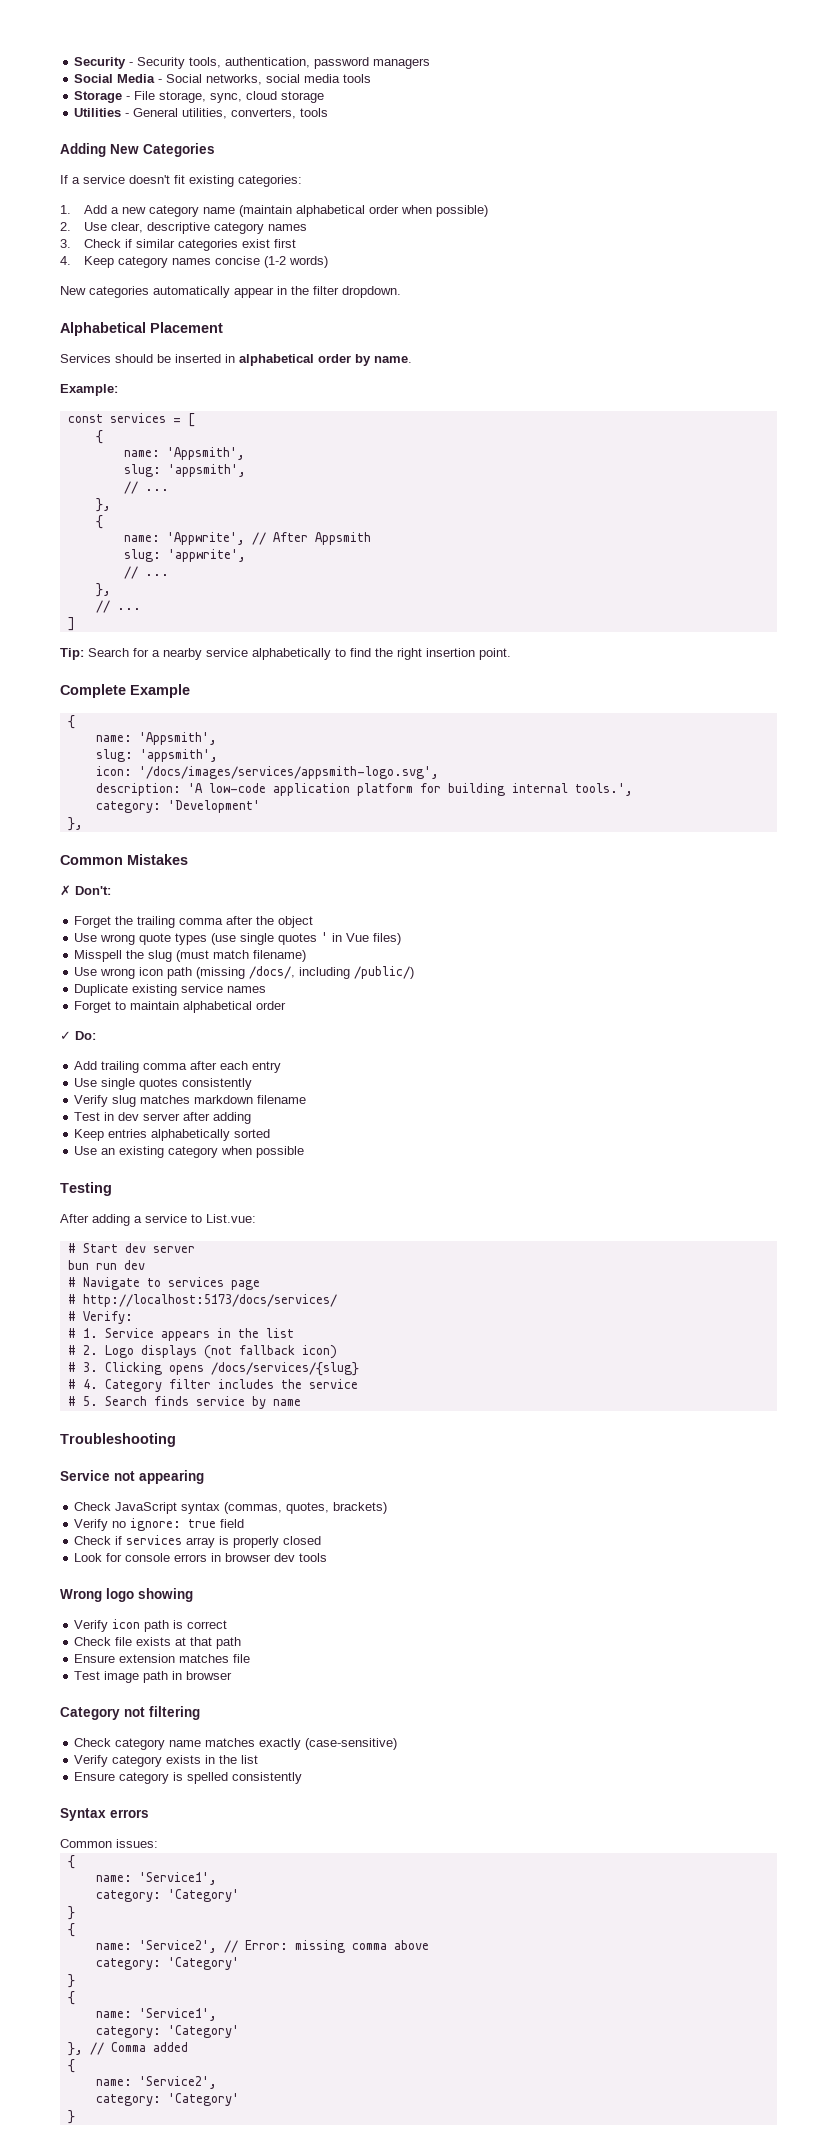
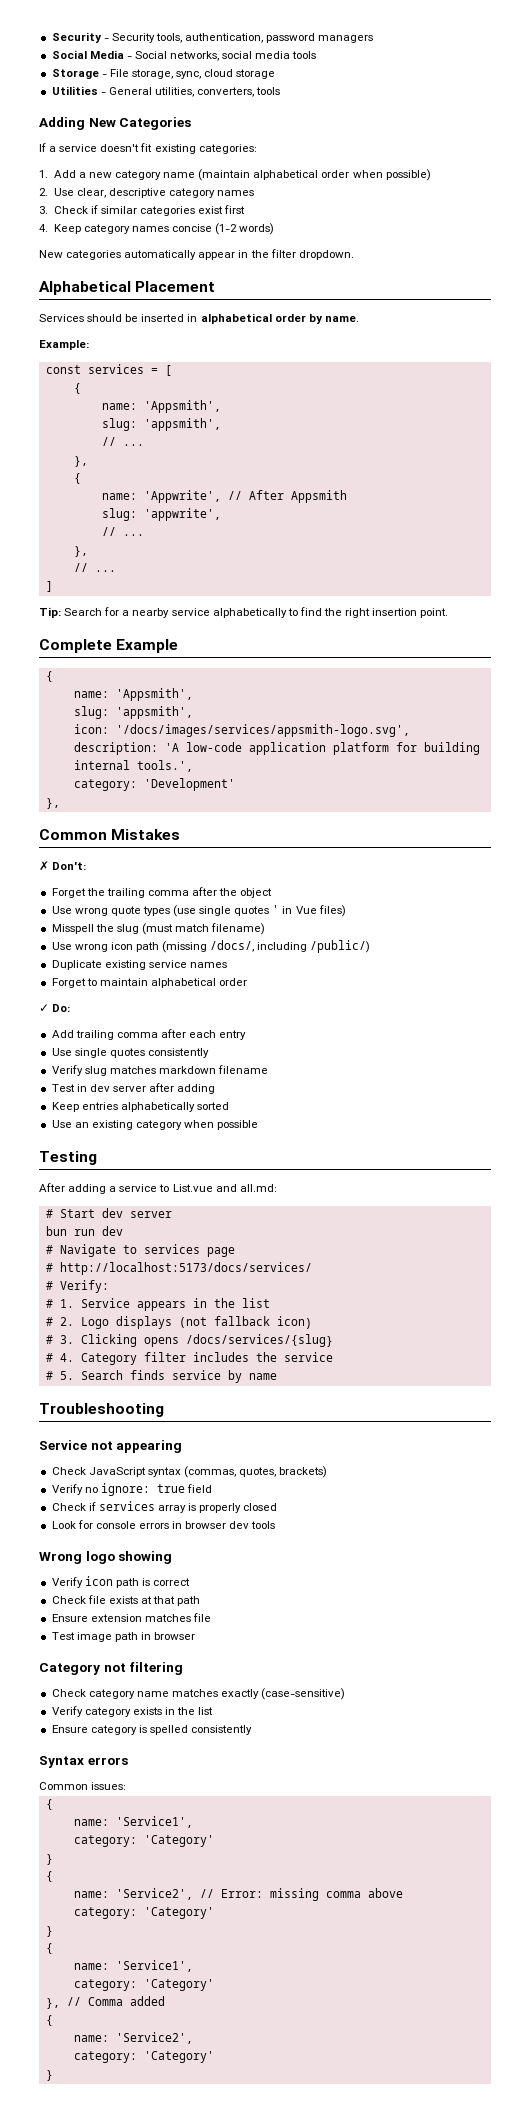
- After adding a service to List.vue:
+ After adding a service to List.vue and all.md:

